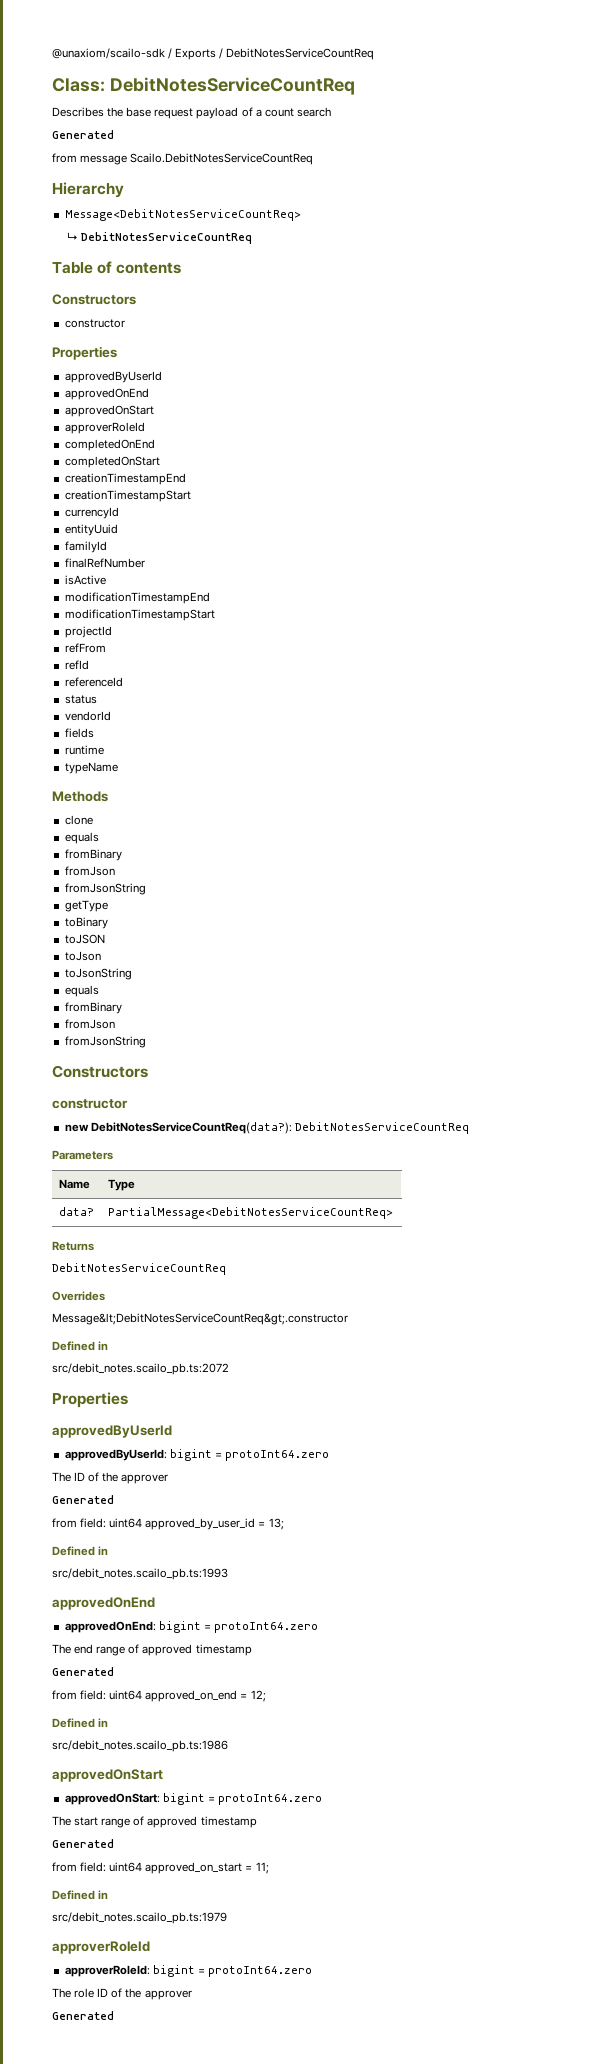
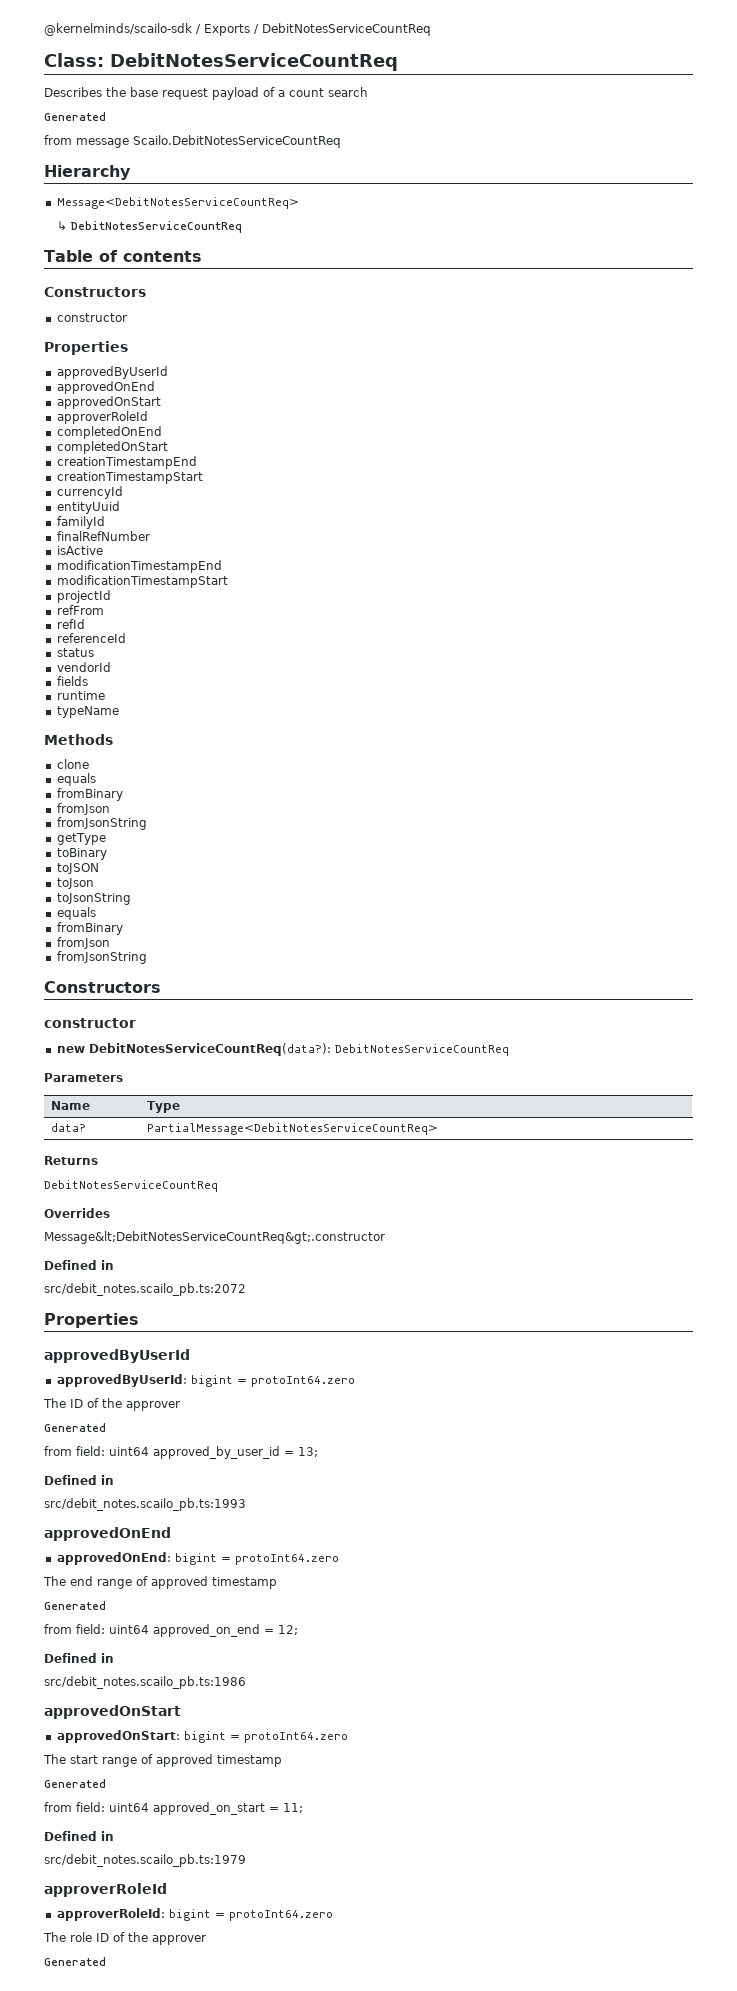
- @unaxiom/scailo-sdk / Exports / DebitNotesServiceCountReq
+ @kernelminds/scailo-sdk / Exports / DebitNotesServiceCountReq

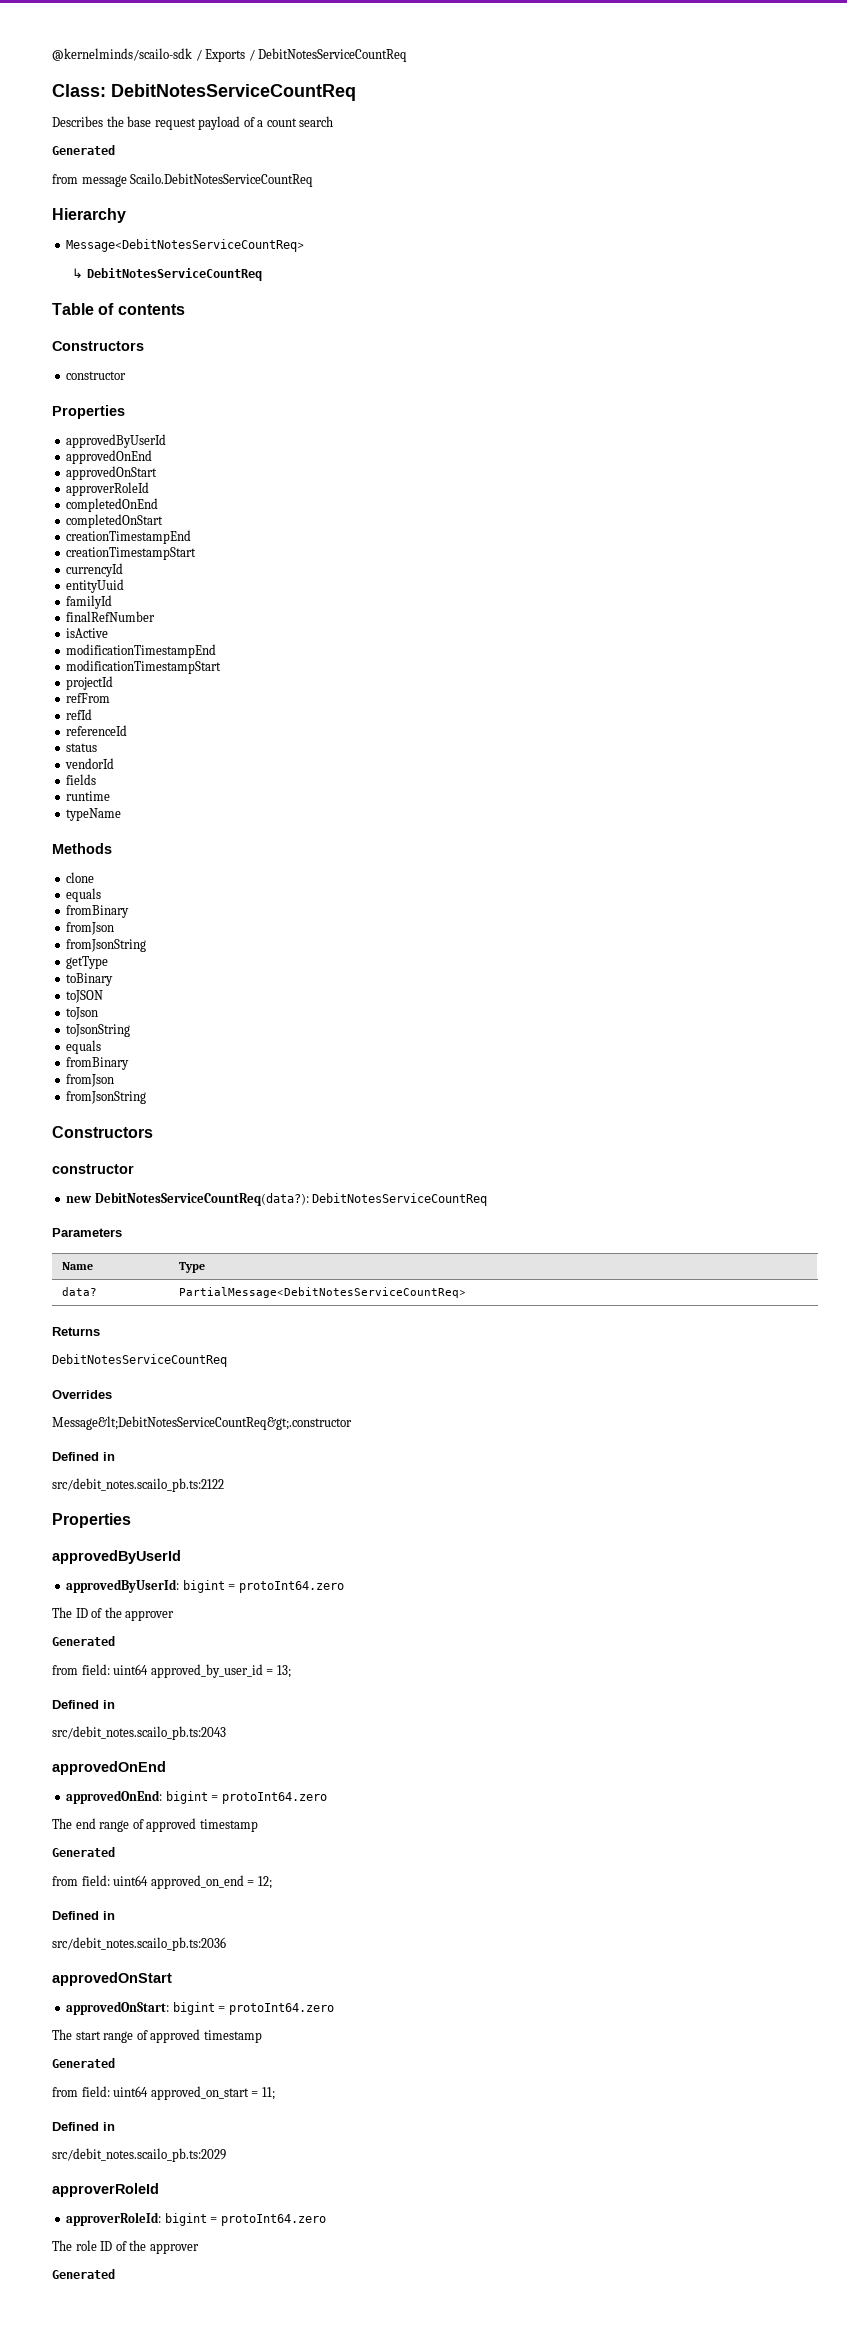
- src/debit_notes.scailo_pb.ts:2072
+ src/debit_notes.scailo_pb.ts:2122
- src/debit_notes.scailo_pb.ts:1993
+ src/debit_notes.scailo_pb.ts:2043
- src/debit_notes.scailo_pb.ts:1986
+ src/debit_notes.scailo_pb.ts:2036
- src/debit_notes.scailo_pb.ts:1979
+ src/debit_notes.scailo_pb.ts:2029

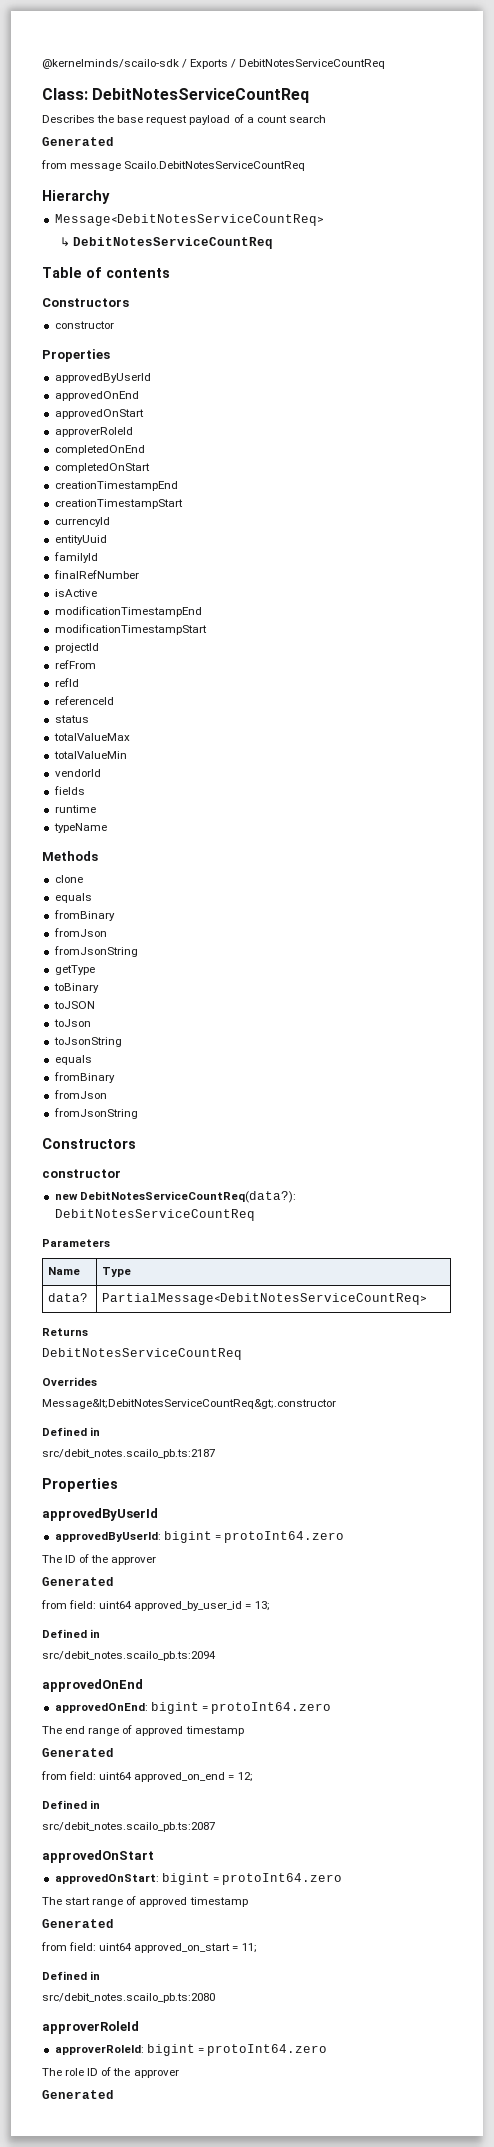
+ totalValueMax
+ totalValueMin
- src/debit_notes.scailo_pb.ts:2122
+ src/debit_notes.scailo_pb.ts:2187
- src/debit_notes.scailo_pb.ts:2043
+ src/debit_notes.scailo_pb.ts:2094
- src/debit_notes.scailo_pb.ts:2036
+ src/debit_notes.scailo_pb.ts:2087
- src/debit_notes.scailo_pb.ts:2029
+ src/debit_notes.scailo_pb.ts:2080

